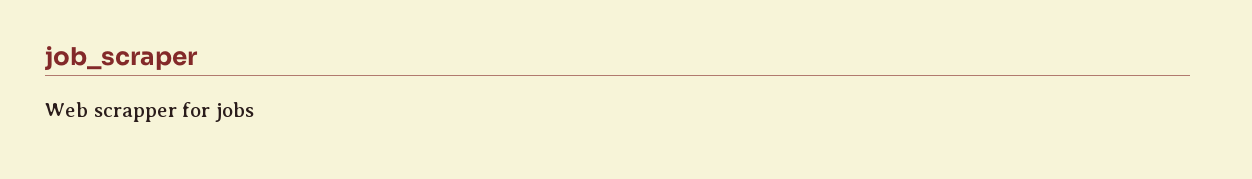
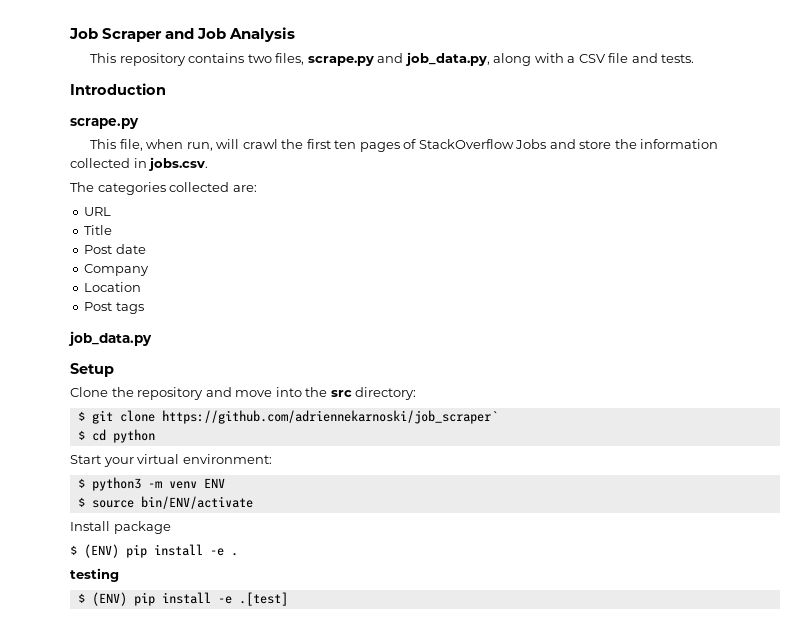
- job_scraper
- Web scrapper for jobs
+ Job Scraper and Job Analysis
+ This repository contains two files, scrape.py and job_data.py, along with a CSV file and tests.
+ Introduction
+ scrape.py
+ This file, when run, will crawl the first ten pages of StackOverflow Jobs and store the information collected in jobs.csv.
+ The categories collected are:
+ URL
+ Title
+ Post date
+ Company
+ Location
+ Post tags
+ job_data.py
+ Setup
+ Clone the repository and move into the src directory:
+ $ git clone https://github.com/adriennekarnoski/job_scraper`
+ $ cd python
+ Start your virtual environment:
+ $ python3 -m venv ENV
+ $ source bin/ENV/activate
+ Install package
+ $ (ENV) pip install -e .
+ testing
+ $ (ENV) pip install -e .[test]

